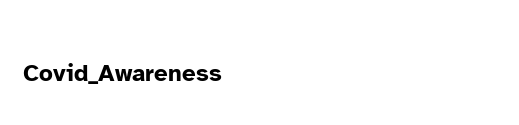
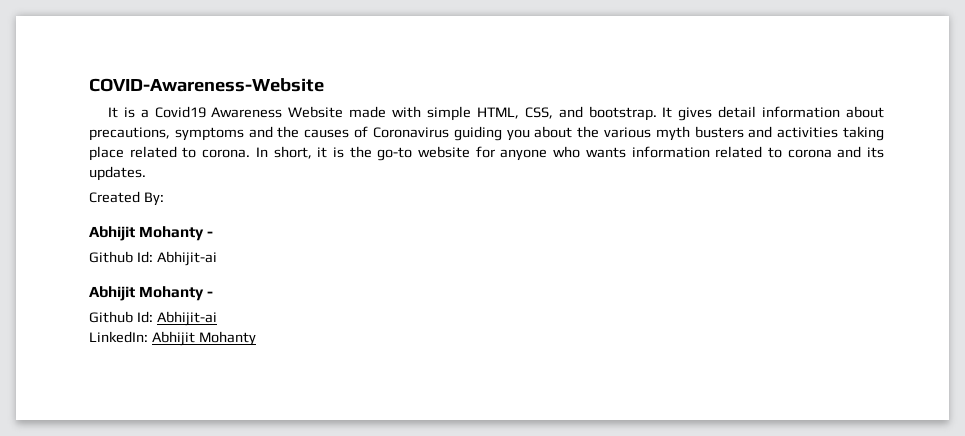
- Covid_Awareness
+ COVID-Awareness-Website
+ It is a Covid19 Awareness Website made with simple HTML, CSS, and bootstrap. It gives detail information about precautions, symptoms and the causes of Coronavirus guiding you about the various myth busters and activities taking place related to corona. In short, it is the go-to website for anyone who wants information related to corona and its updates.
+ Created By:
+ Abhijit Mohanty -
+ Github Id: Abhijit-ai
+ Abhijit Mohanty -
+ Github Id: Abhijit-ai
+ LinkedIn: Abhijit Mohanty

